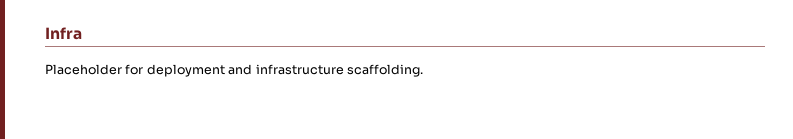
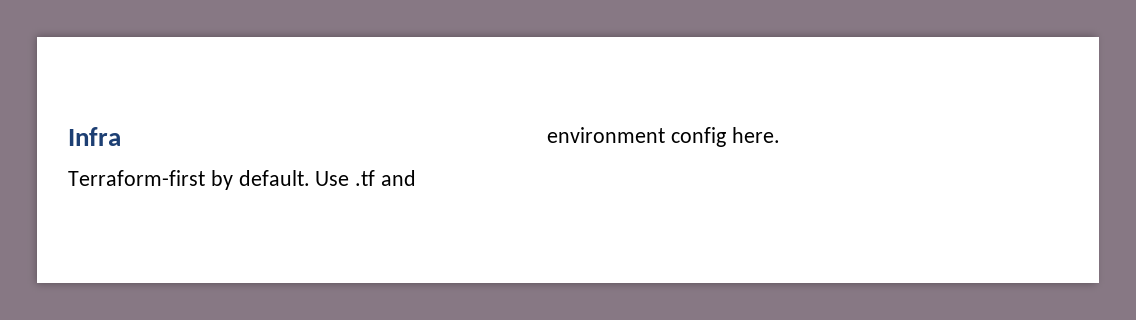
- Placeholder for deployment and infrastructure scaffolding.
+ Terraform-first by default. Use .tf and environment config here.

